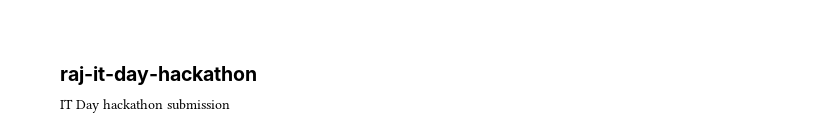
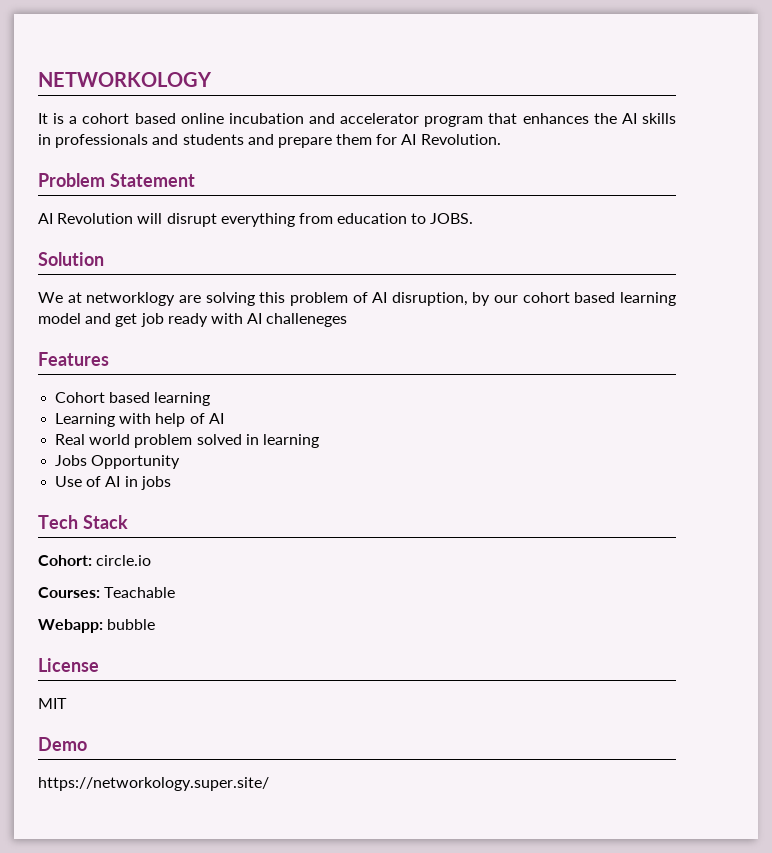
- raj-it-day-hackathon
- IT Day hackathon submission
+ NETWORKOLOGY
+ It is a cohort based online incubation and accelerator program that enhances the AI skills in professionals and students and prepare them for AI Revolution.
+ Problem Statement
+ AI Revolution will disrupt everything from education to JOBS.
+ Solution
+ We at networklogy are solving this problem of AI disruption, by our cohort based learning model and get job ready with AI challeneges
+ Features
+ Cohort based learning
+ Learning with help of AI
+ Real world problem solved in learning
+ Jobs Opportunity
+ Use of AI in jobs
+ Tech Stack
+ Cohort: circle.io
+ Courses: Teachable
+ Webapp: bubble
+ License
+ MIT
+ Demo
+ https://networkology.super.site/

